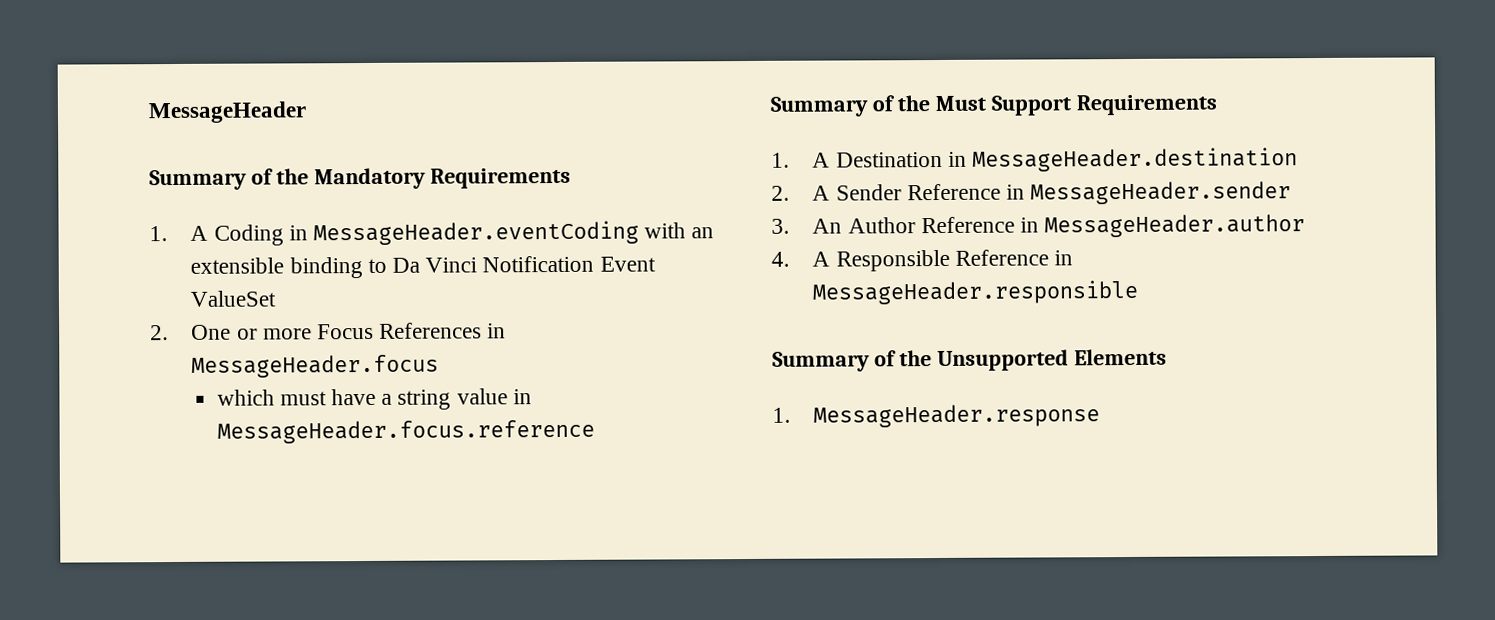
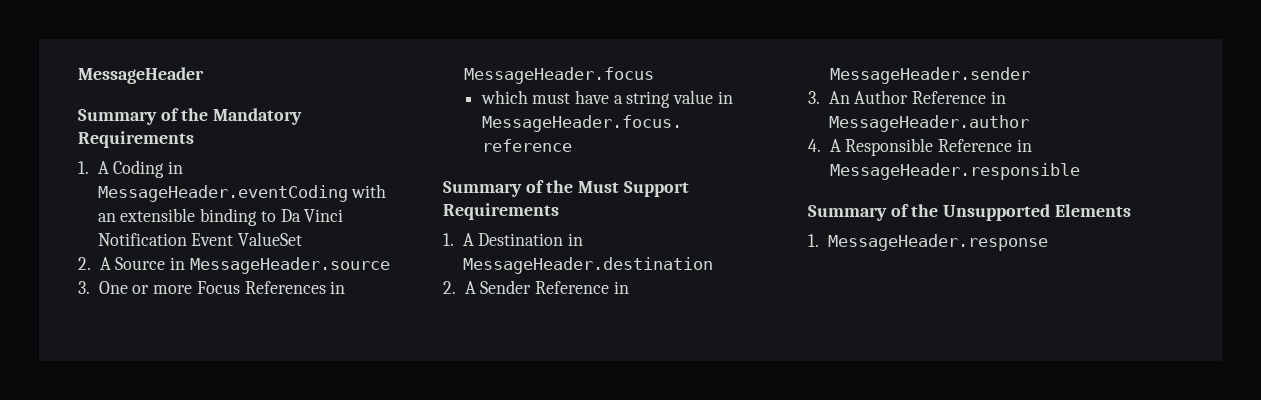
- 2. One or more Focus References in MessageHeader.focus
+ 2. A Source in MessageHeader.source
+ 3. One or more Focus References in MessageHeader.focus

